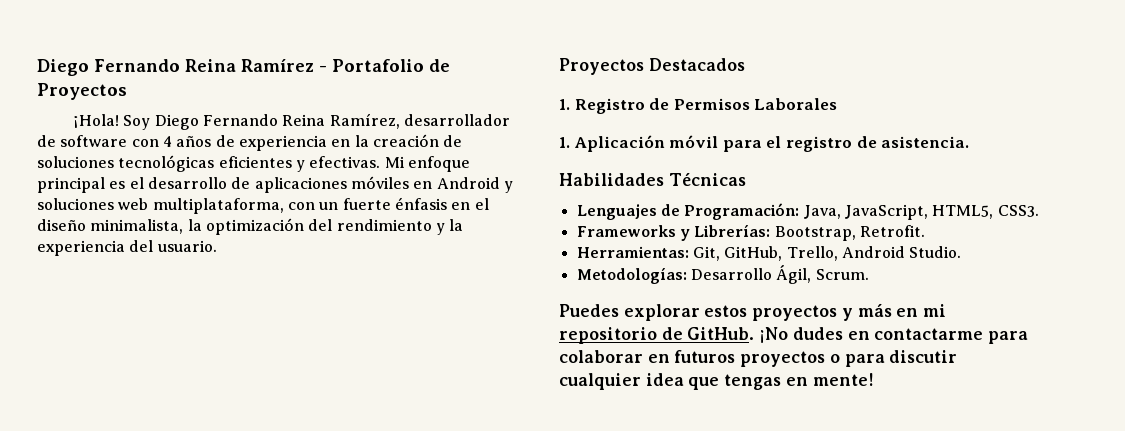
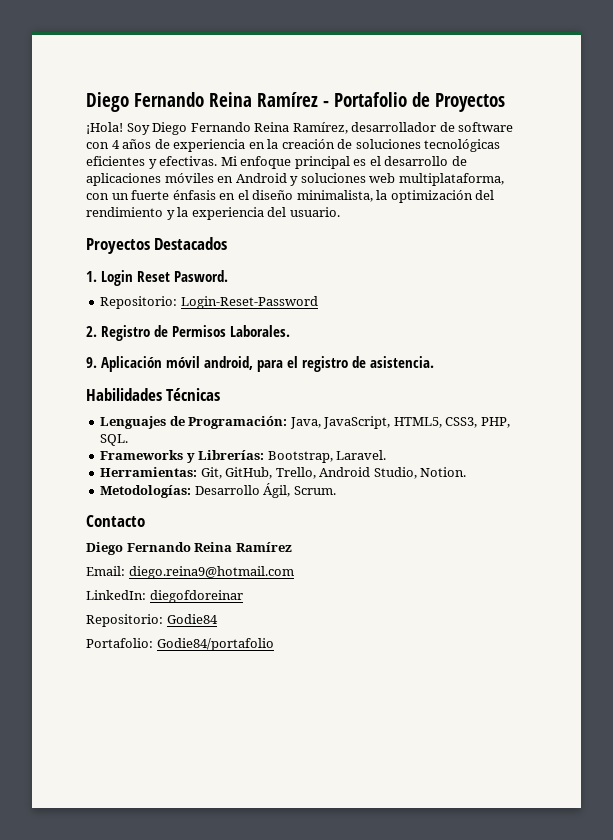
- 1. Registro de Permisos Laborales
- 1. Aplicación móvil para el registro de asistencia.
+ 1. Login Reset Pasword.
+ Repositorio: Login-Reset-Password
+ 2. Registro de Permisos Laborales.
+ 9. Aplicación móvil android, para el registro de asistencia.
- Lenguajes de Programación: Java, JavaScript, HTML5, CSS3.
+ Lenguajes de Programación: Java, JavaScript, HTML5, CSS3, PHP, SQL.
- Frameworks y Librerías: Bootstrap, Retrofit.
+ Frameworks y Librerías: Bootstrap, Laravel.
- Herramientas: Git, GitHub, Trello, Android Studio.
+ Herramientas: Git, GitHub, Trello, Android Studio, Notion.
- Puedes explorar estos proyectos y más en mi repositorio de GitHub. ¡No dudes en contactarme para colaborar en futuros proyectos o para discutir cualquier idea que tengas en mente!
+ Contacto
+ Diego Fernando Reina Ramírez
+ Email: diego.reina9@hotmail.com
+ LinkedIn: diegofdoreinar
+ Repositorio: Godie84
+ Portafolio: Godie84/portafolio

